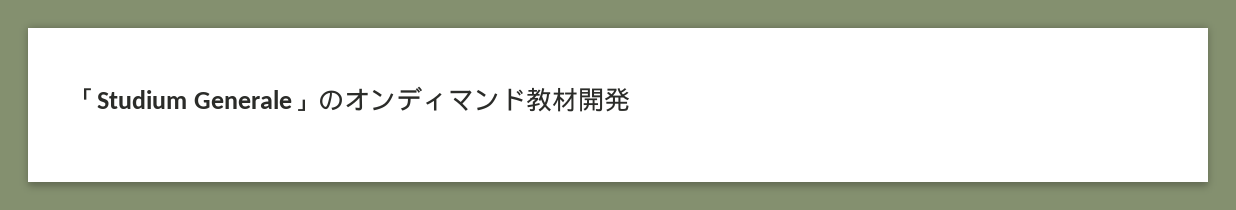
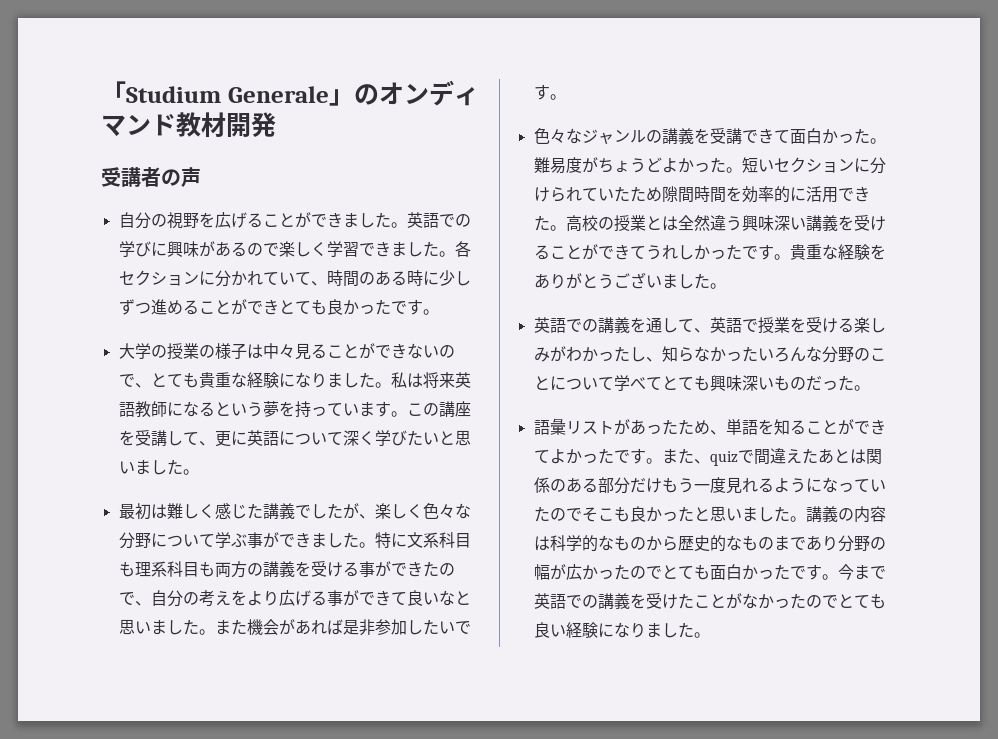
+ 受講者の声
+ 自分の視野を広げることができました。英語での学びに興味があるので楽しく学習できました。各セクションに分かれていて、時間のある時に少しずつ進めることができとても良かったです。
+ 大学の授業の様子は中々見ることができないので、とても貴重な経験になりました。私は将来英語教師になるという夢を持っています。この講座を受講して、更に英語について深く学びたいと思いました。
+ 最初は難しく感じた講義でしたが、楽しく色々な分野について学ぶ事ができました。特に文系科目も理系科目も両方の講義を受ける事ができたので、自分の考えをより広げる事ができて良いなと思いました。また機会があれば是非参加したいです。
+ 色々なジャンルの講義を受講できて面白かった。難易度がちょうどよかった。短いセクションに分けられていたため隙間時間を効率的に活用できた。高校の授業とは全然違う興味深い講義を受けることができてうれしかったです。貴重な経験をありがとうございました。
+ 英語での講義を通して、英語で授業を受ける楽しみがわかったし、知らなかったいろんな分野のことについて学べてとても興味深いものだった。
+ 語彙リストがあったため、単語を知ることができてよかったです。また、quizで間違えたあとは関係のある部分だけもう一度見れるようになっていたのでそこも良かったと思いました。講義の内容は科学的なものから歴史的なものまであり分野の幅が広かったのでとても面白かったです。今まで英語での講義を受けたことがなかったのでとても良い経験になりました。

